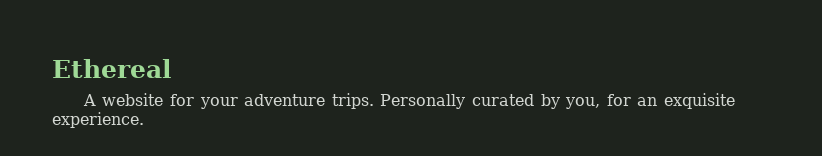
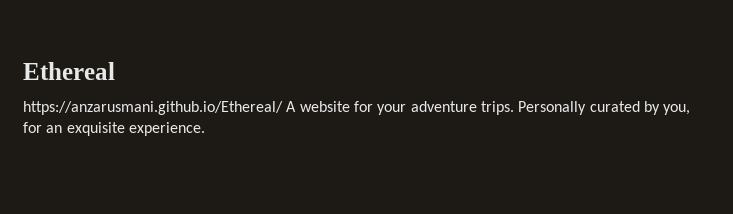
- A website for your adventure trips.
+ https://anzarusmani.github.io/Ethereal/ A website for your adventure trips.

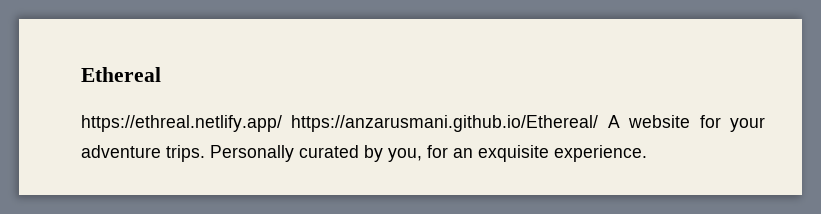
- https://anzarusmani.github.io/Ethereal/ A website for your adventure trips.
+ https://ethreal.netlify.app/ https://anzarusmani.github.io/Ethereal/ A website for your adventure trips.

